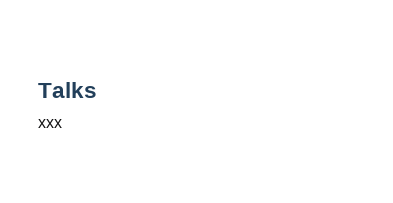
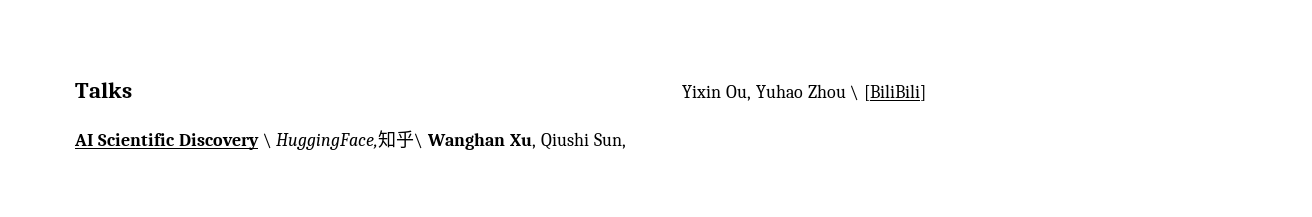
- xxx
+ AI Scientific Discovery \ HuggingFace,知乎\ Wanghan Xu, Qiushi Sun, Yixin Ou, Yuhao Zhou \ [BiliBili]

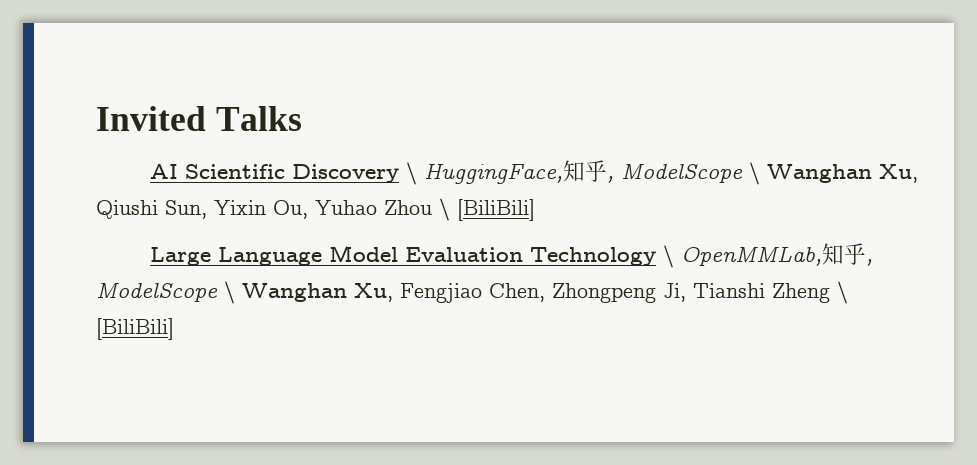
- Talks
+ Invited Talks
- AI Scientific Discovery \ HuggingFace,知乎\ Wanghan Xu, Qiushi Sun, Yixin Ou, Yuhao Zhou \ [BiliBili]
+ AI Scientific Discovery \ HuggingFace,知乎, ModelScope \ Wanghan Xu, Qiushi Sun, Yixin Ou, Yuhao Zhou \ [BiliBili]
+ Large Language Model Evaluation Technology \ OpenMMLab,知乎, ModelScope \ Wanghan Xu, Fengjiao Chen, Zhongpeng Ji, Tianshi Zheng \ [BiliBili]

